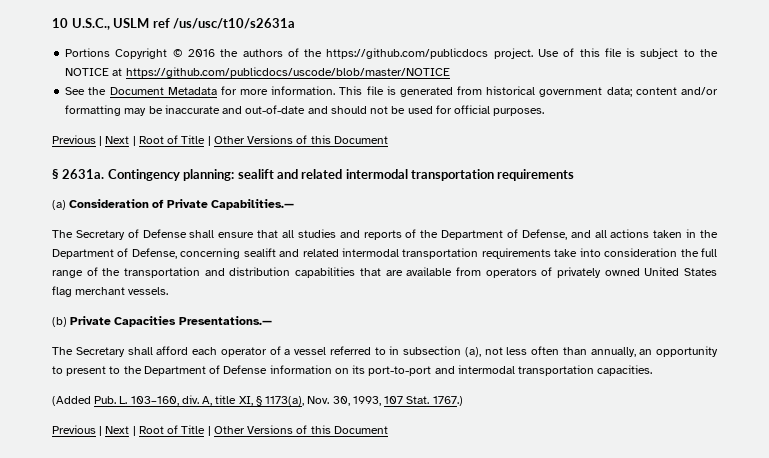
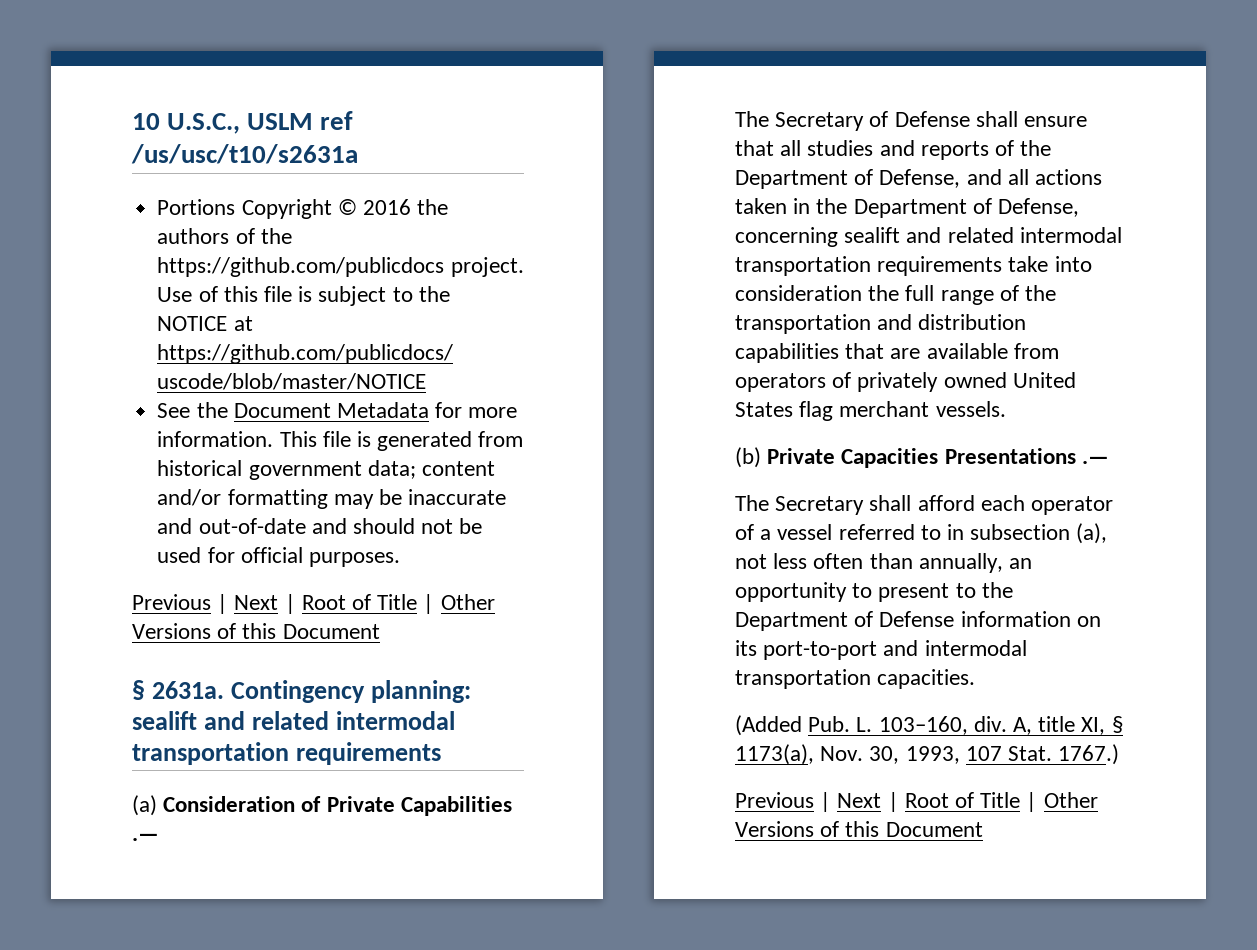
- (a) Consideration of Private Capabilities.—
+ (a) Consideration of Private Capabilities .—
- (b) Private Capacities Presentations.—
+ (b) Private Capacities Presentations .—

